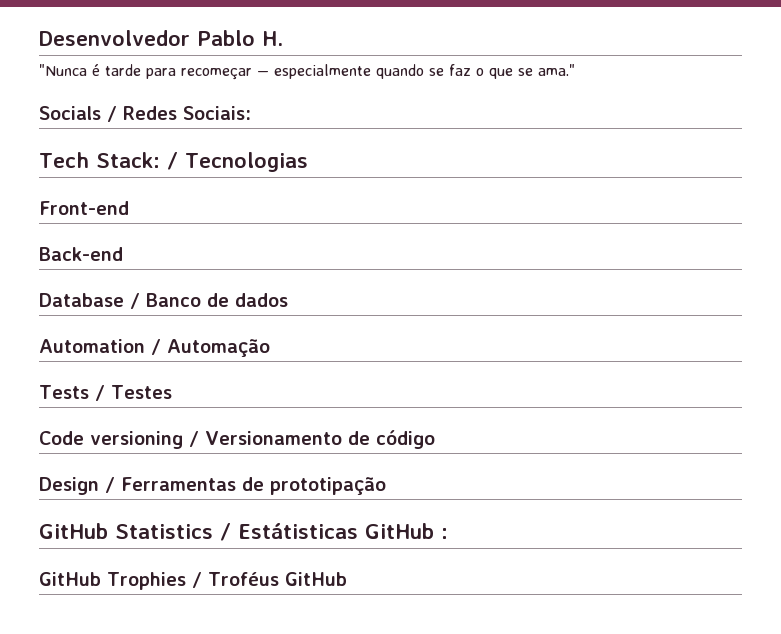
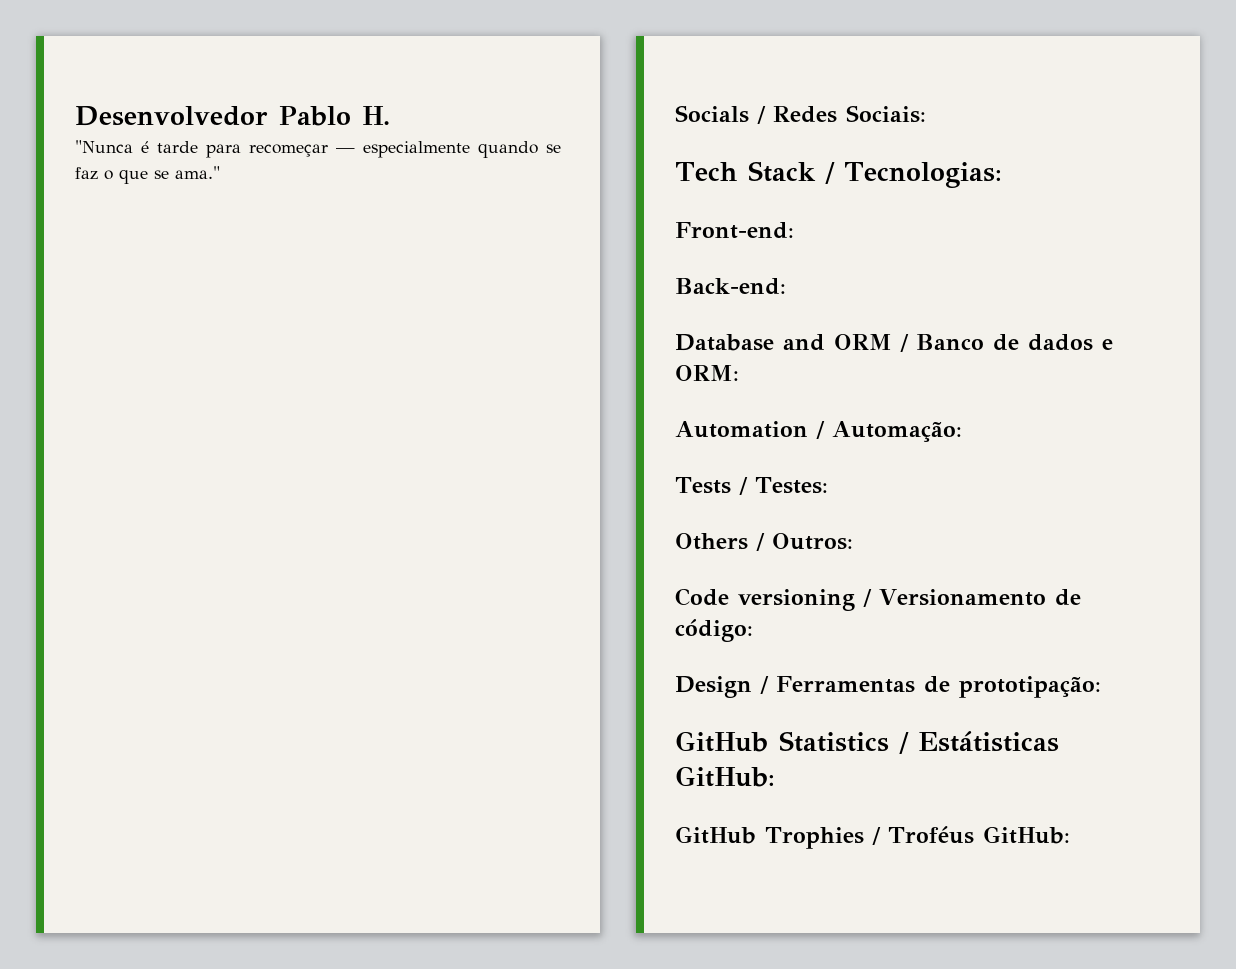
- Tech Stack: / Tecnologias
- Front-end
- Back-end
+ Tech Stack / Tecnologias:
+ Front-end:
+ Back-end:
- Database / Banco de dados
+ Database and ORM / Banco de dados e ORM:
- Automation / Automação
+ Automation / Automação:
- Tests / Testes
+ Tests / Testes:
+ Others / Outros:
- Code versioning / Versionamento de código
+ Code versioning / Versionamento de código:
- Design / Ferramentas de prototipação
+ Design / Ferramentas de prototipação:
- GitHub Statistics / Estátisticas GitHub :
+ GitHub Statistics / Estátisticas GitHub:
- GitHub Trophies / Troféus GitHub
+ GitHub Trophies / Troféus GitHub:

